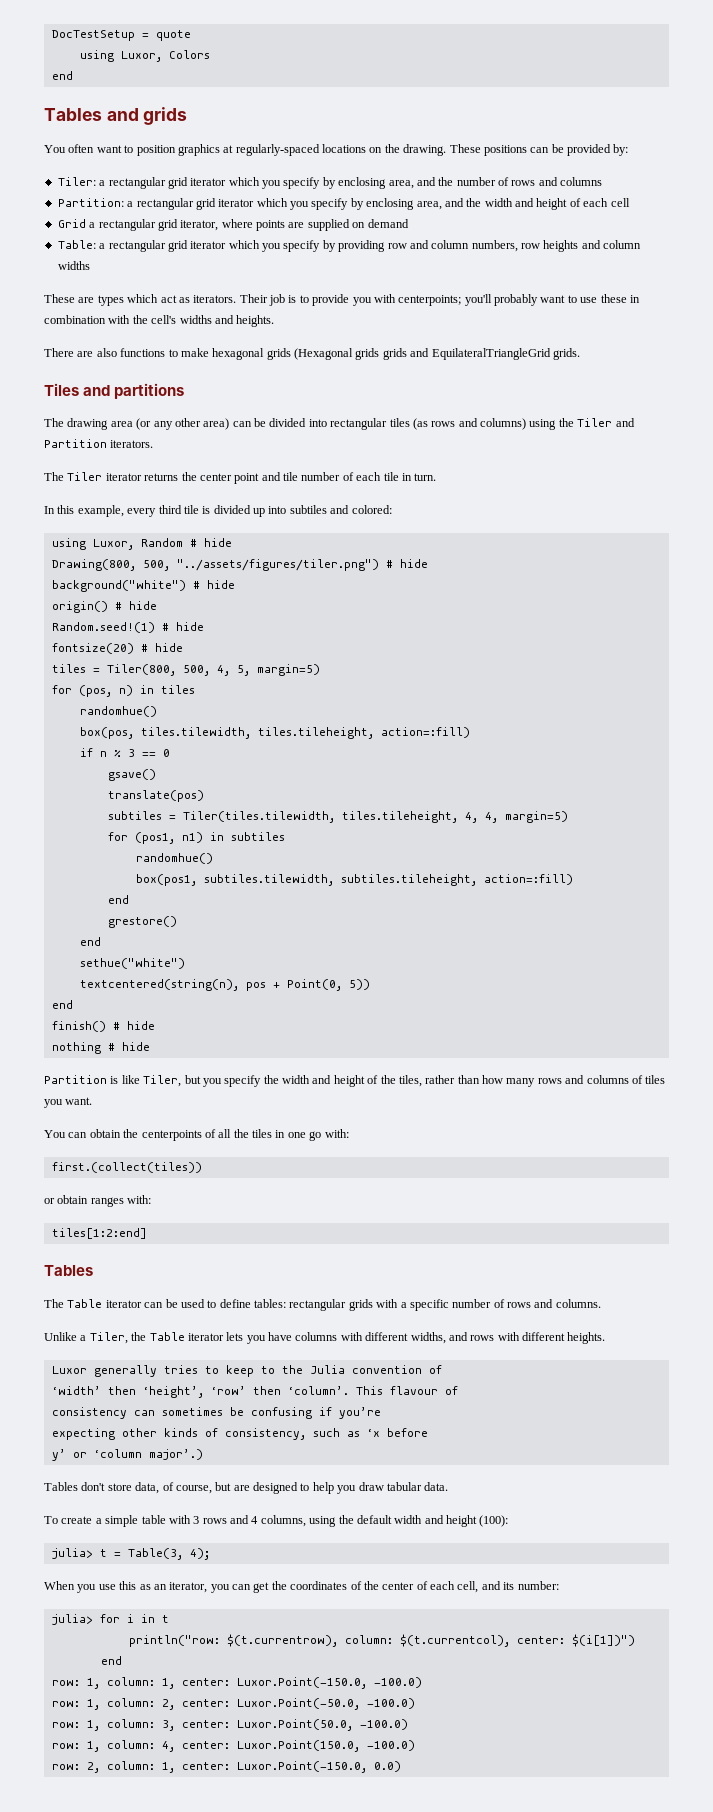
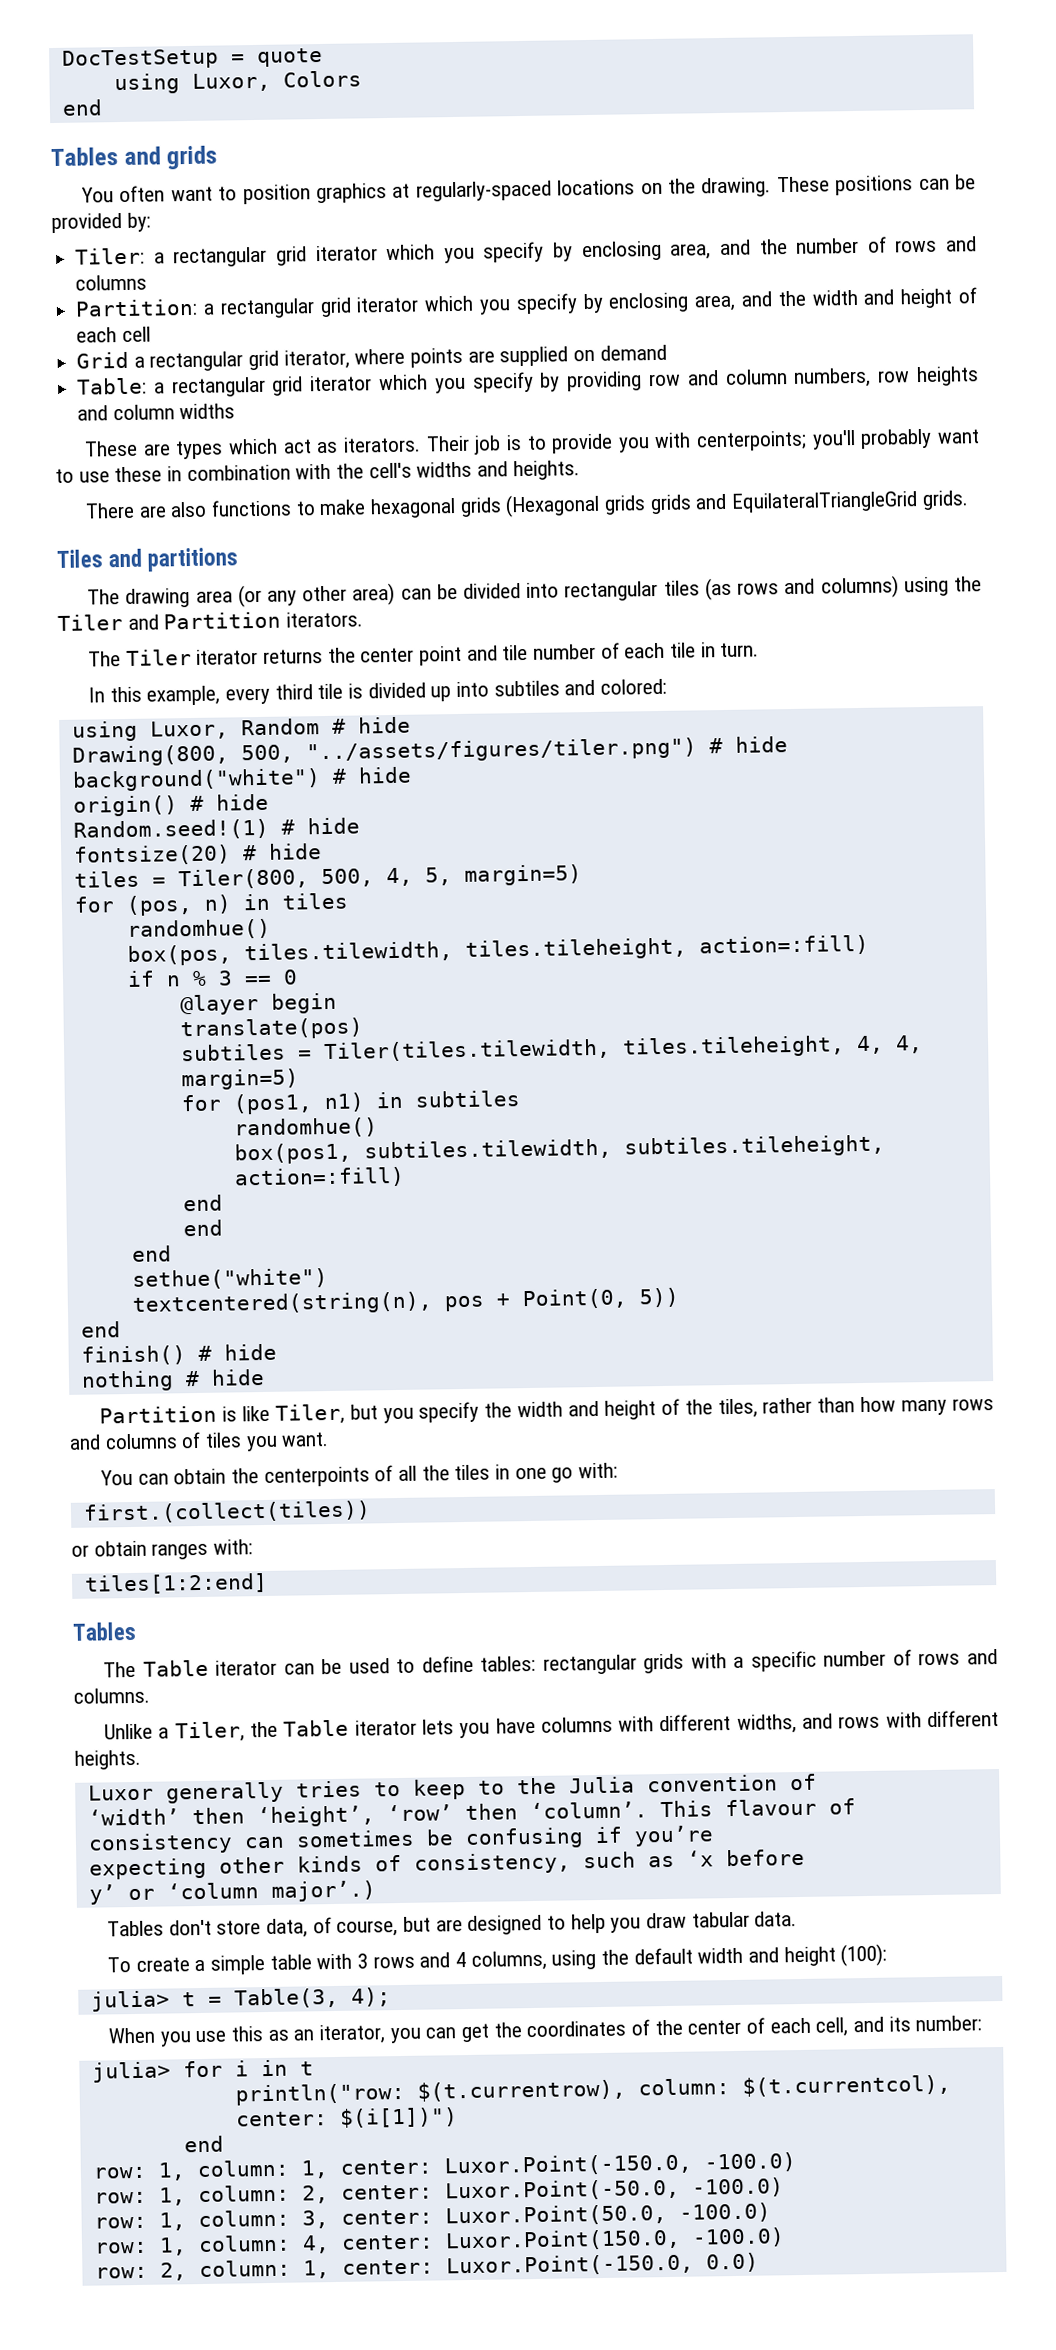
- gsave()
+ @layer begin
  box(pos1, subtiles.tilewidth, subtiles.tileheight, action=:fill)
  end
- grestore()
+ end

